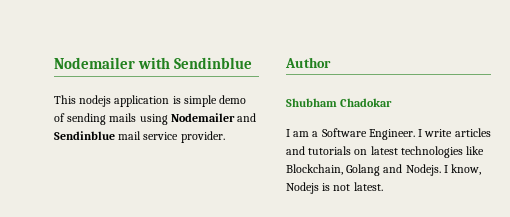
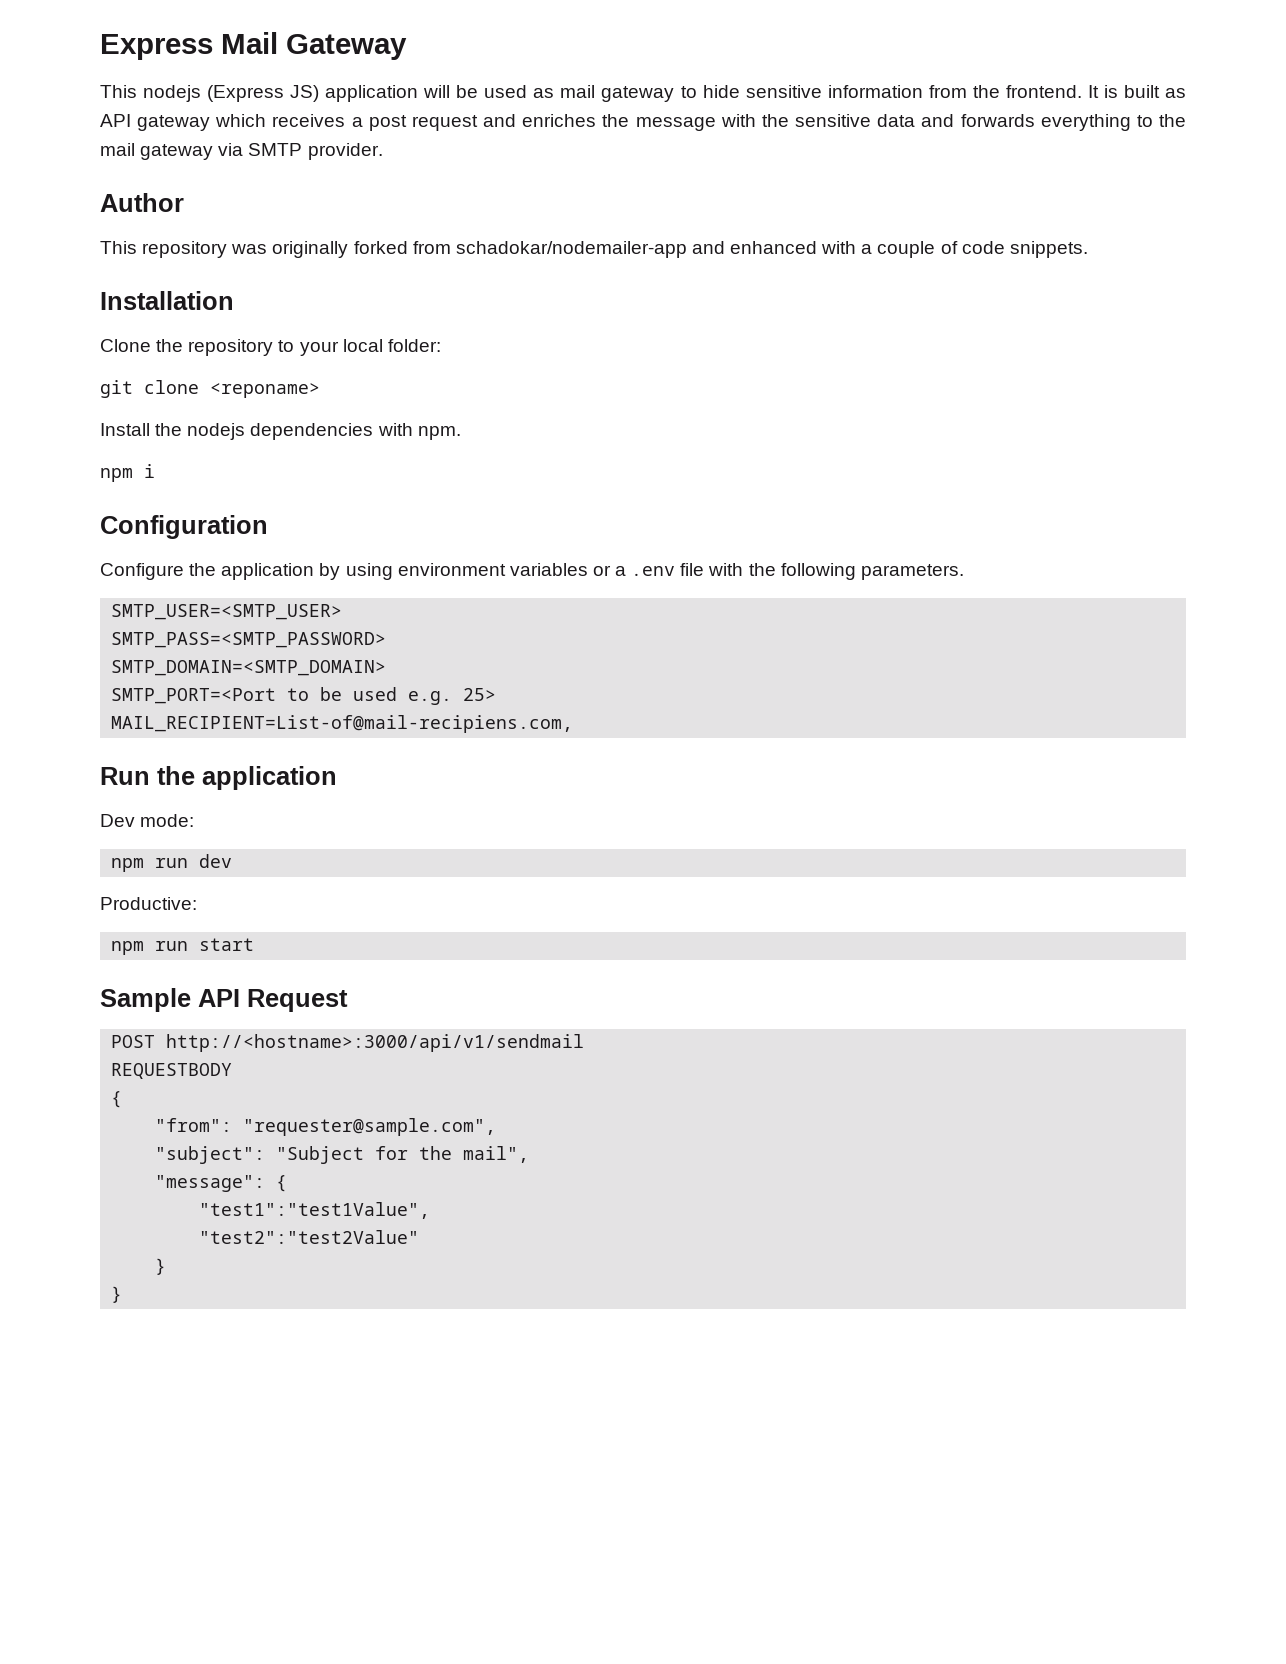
- Nodemailer with Sendinblue
+ Express Mail Gateway
- This nodejs application is simple demo of sending mails using Nodemailer and Sendinblue mail service provider.
+ This nodejs (Express JS) application will be used as mail gateway to hide sensitive information from the frontend. It is built as API gateway which receives a post request and enriches the message with the sensitive data and forwards everything to the mail gateway via SMTP provider.
  Author
- Shubham Chadokar
- I am a Software Engineer. I write articles and tutorials on latest technologies like Blockchain, Golang and Nodejs. I know, Nodejs is not latest.
+ This repository was originally forked from schadokar/nodemailer-app and enhanced with a couple of code snippets.
+ Installation
+ Clone the repository to your local folder:
+ git clone <reponame>
+ Install the nodejs dependencies with npm.
+ npm i
+ Configuration
+ Configure the application by using environment variables or a .env file with the following parameters.
+ SMTP_USER=<SMTP_USER>
+ SMTP_PASS=<SMTP_PASSWORD>
+ SMTP_DOMAIN=<SMTP_DOMAIN>
+ SMTP_PORT=<Port to be used e.g. 25>
+ MAIL_RECIPIENT=List-of@mail-recipiens.com,
+ Run the application
+ Dev mode:
+ npm run dev
+ Productive:
+ npm run start
+ Sample API Request
+ POST http://<hostname>:3000/api/v1/sendmail
+ REQUESTBODY
+ {
+ "from": "requester@sample.com",
+ "subject": "Subject for the mail",
+ "message": {
+ "test1":"test1Value",
+ "test2":"test2Value"
+ }
+ }

